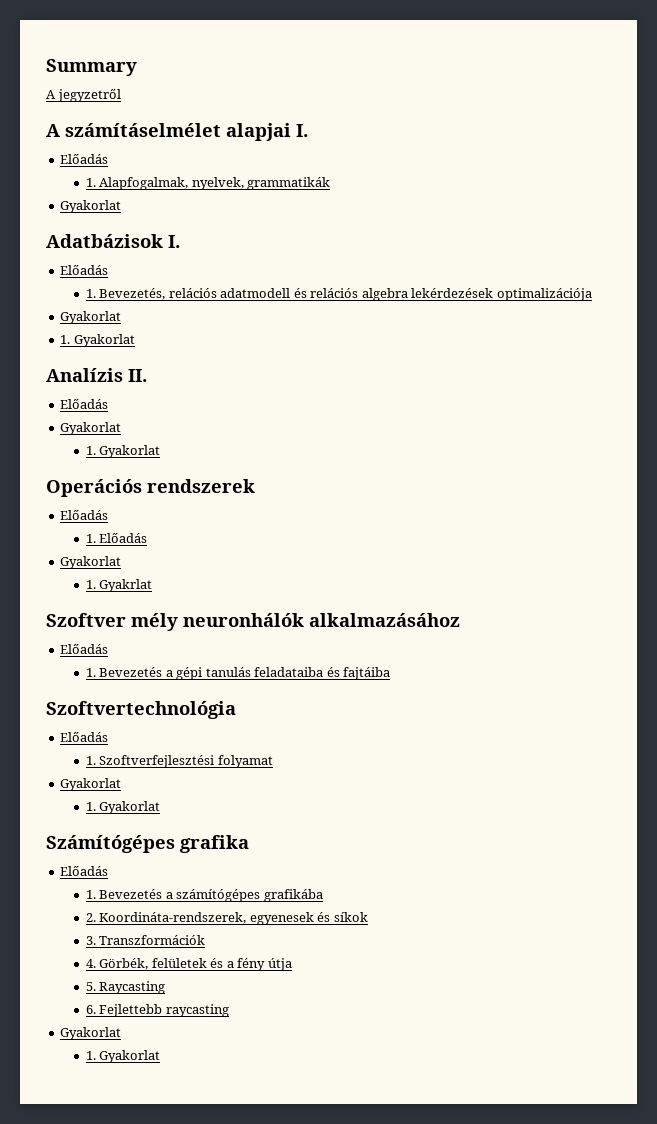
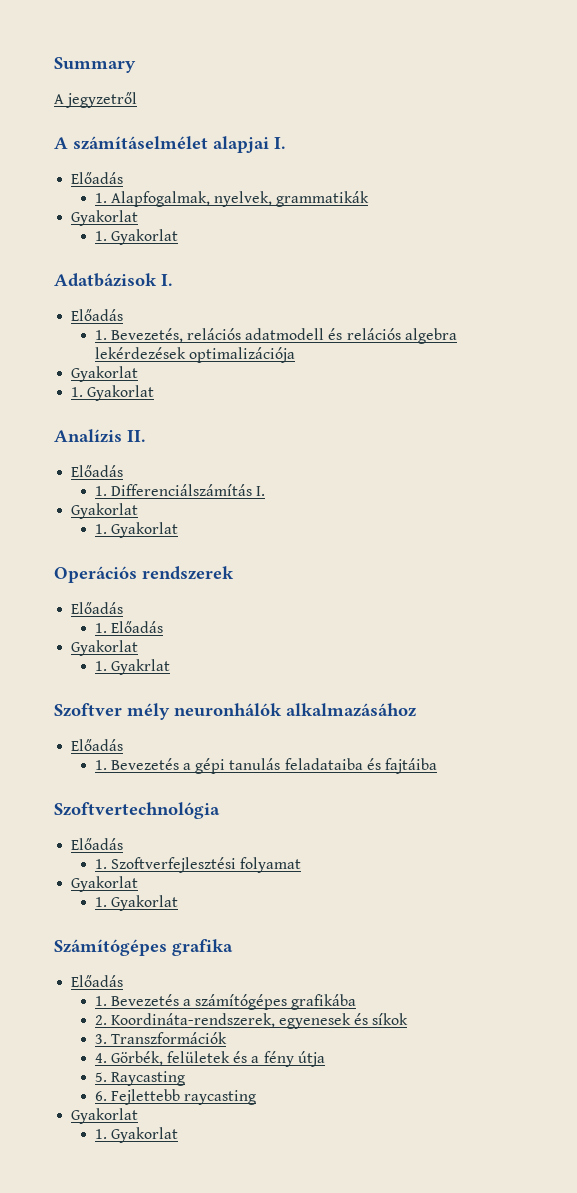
  1. Alapfogalmak, nyelvek, grammatikák
  Gyakorlat
+ 1. Gyakorlat
+ 1. Differenciálszámítás I.

